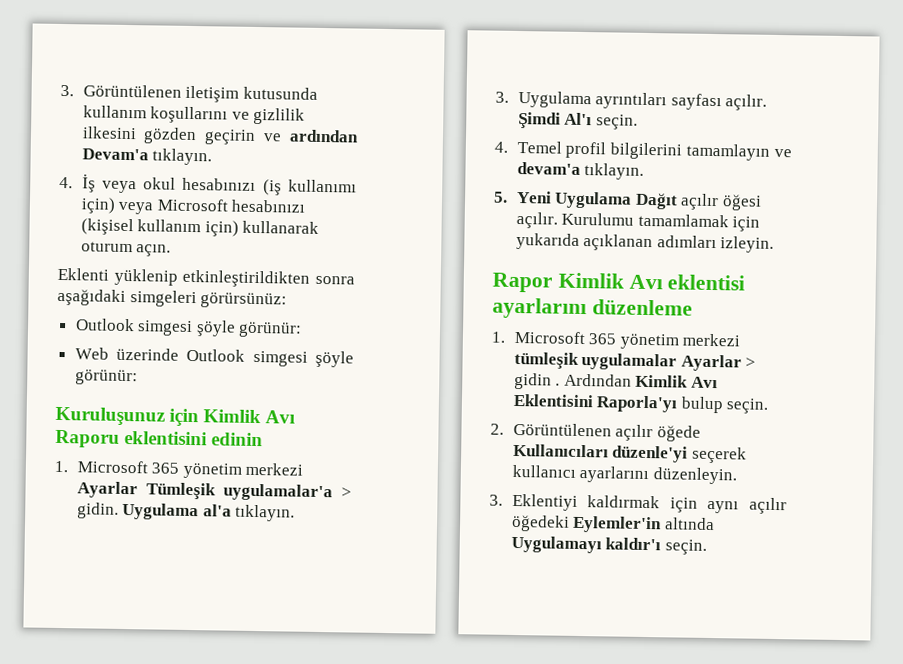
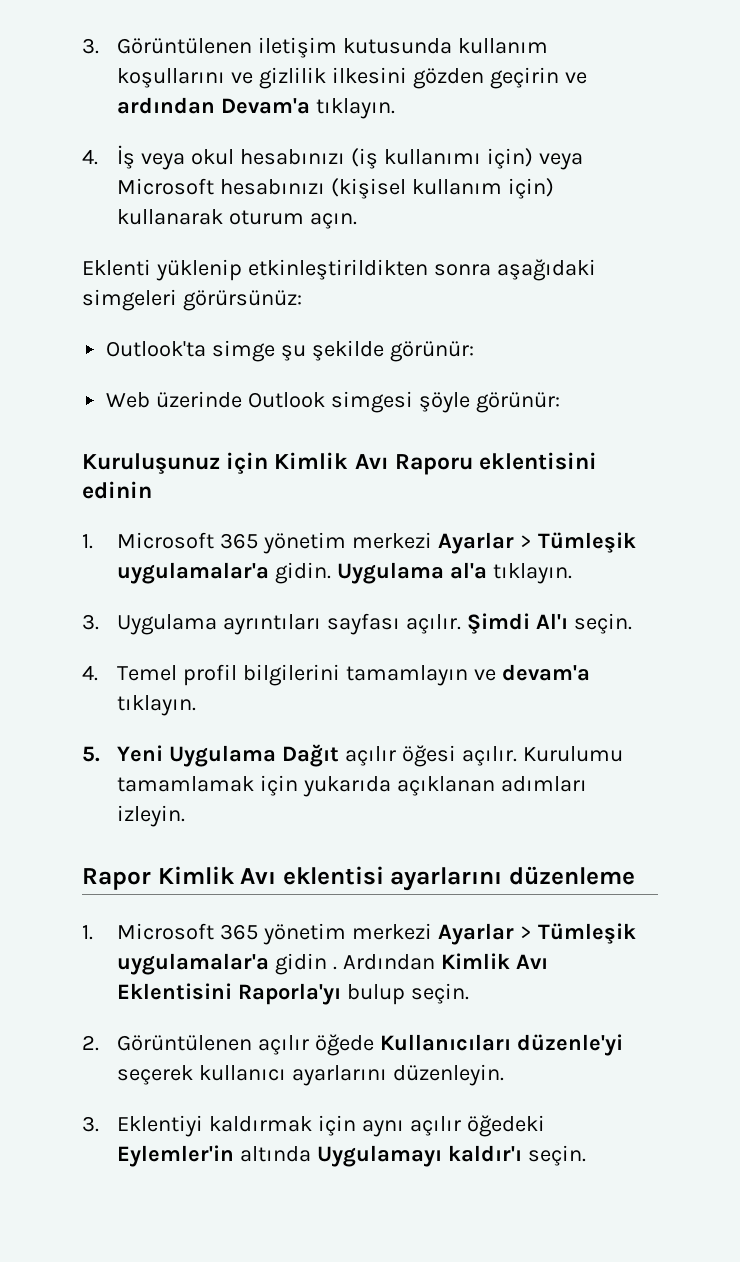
  Eklenti yüklenip etkinleştirildikten sonra aşağıdaki simgeleri görürsünüz:
- Outlook simgesi şöyle görünür:
+ Outlook'ta simge şu şekilde görünür:
- 1. Microsoft 365 yönetim merkezi Ayarlar Tümleşik uygulamalar'a > gidin.
+ 1. Microsoft 365 yönetim merkezi Ayarlar > Tümleşik uygulamalar'a gidin.
- 1. Microsoft 365 yönetim merkezi tümleşik uygulamalar Ayarlar > gidin .
+ 1. Microsoft 365 yönetim merkezi Ayarlar > Tümleşik uygulamalar'a gidin .

